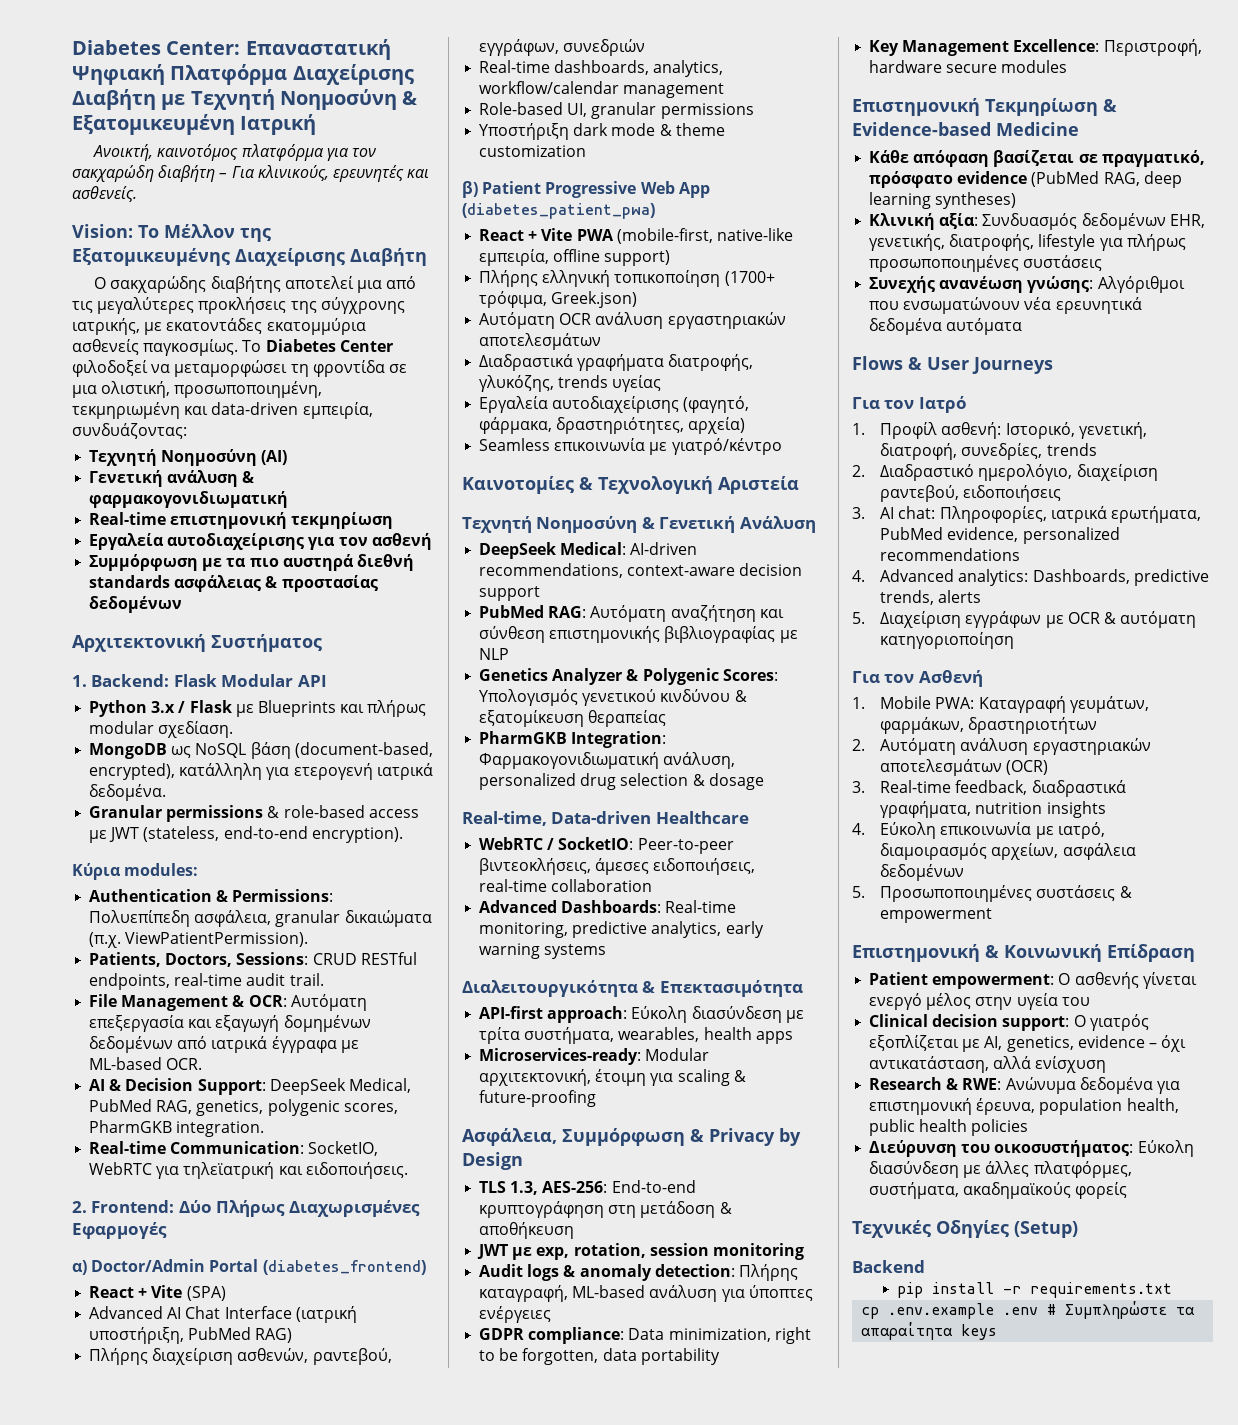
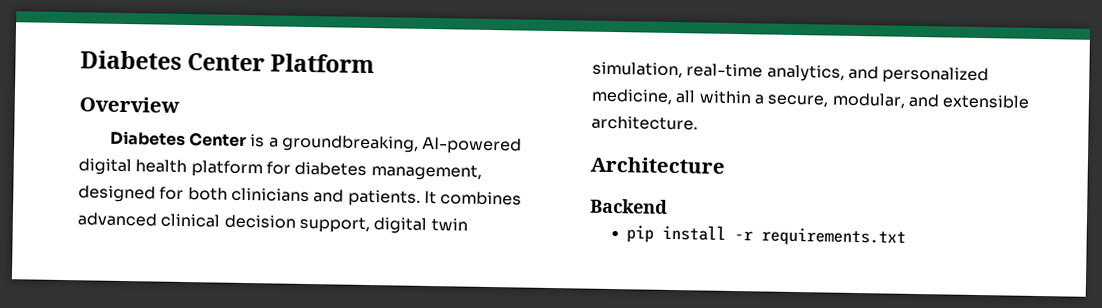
- Diabetes Center: Επαναστατική Ψηφιακή Πλατφόρμα Διαχείρισης Διαβήτη με Τεχνητή Νοημοσύνη & Εξατομικευμένη Ιατρική
- Ανοικτή, καινοτόμος πλατφόρμα για τον σακχαρώδη διαβήτη – Για κλινικούς, ερευνητές και ασθενείς.
- Vision: Το Μέλλον της Εξατομικευμένης Διαχείρισης Διαβήτη
- Ο σακχαρώδης διαβήτης αποτελεί μια από τις μεγαλύτερες προκλήσεις της σύγχρονης ιατρικής, με εκατοντάδες εκατομμύρια ασθενείς παγκοσμίως. Το Diabetes Center φιλοδοξεί να μεταμορφώσει τη φροντίδα σε μια ολιστική, προσωποποιημένη, τεκμηριωμένη και data-driven εμπειρία, συνδυάζοντας:
- Τεχνητή Νοημοσύνη (ΑΙ)
- Γενετική ανάλυση & φαρμακογονιδιωματική
- Real-time επιστημονική τεκμηρίωση
- Εργαλεία αυτοδιαχείρισης για τον ασθενή
- Συμμόρφωση με τα πιο αυστηρά διεθνή standards ασφάλειας & προστασίας δεδομένων
- Αρχιτεκτονική Συστήματος
- 1. Backend: Flask Modular API
- Python 3.x / Flask με Blueprints και πλήρως modular σχεδίαση.
- MongoDB ως NoSQL βάση (document-based, encrypted), κατάλληλη για ετερογενή ιατρικά δεδομένα.
- Granular permissions & role-based access με JWT (stateless, end-to-end encryption).
- Κύρια modules:
- Authentication & Permissions: Πολυεπίπεδη ασφάλεια, granular δικαιώματα (π.χ. ViewPatientPermission).
- Patients, Doctors, Sessions: CRUD RESTful endpoints, real-time audit trail.
- File Management & OCR: Αυτόματη επεξεργασία και εξαγωγή δομημένων δεδομένων από ιατρικά έγγραφα με ML-based OCR.
- AI & Decision Support: DeepSeek Medical, PubMed RAG, genetics, polygenic scores, PharmGKB integration.
- Real-time Communication: SocketIO, WebRTC για τηλεϊατρική και ειδοποιήσεις.
- 2. Frontend: Δύο Πλήρως Διαχωρισμένες Εφαρμογές
- α) Doctor/Admin Portal (diabetes_frontend)
- React + Vite (SPA)
- Advanced AI Chat Interface (ιατρική υποστήριξη, PubMed RAG)
- Πλήρης διαχείριση ασθενών, ραντεβού, εγγράφων, συνεδριών
- Real-time dashboards, analytics, workflow/calendar management
- Role-based UI, granular permissions
- Υποστήριξη dark mode & theme customization
- β) Patient Progressive Web App (diabetes_patient_pwa)
- React + Vite PWA (mobile-first, native-like εμπειρία, offline support)
- Πλήρης ελληνική τοπικοποίηση (1700+ τρόφιμα, Greek.json)
- Αυτόματη OCR ανάλυση εργαστηριακών αποτελεσμάτων
- Διαδραστικά γραφήματα διατροφής, γλυκόζης, trends υγείας
- Εργαλεία αυτοδιαχείρισης (φαγητό, φάρμακα, δραστηριότητες, αρχεία)
- Seamless επικοινωνία με γιατρό/κέντρο
- Καινοτομίες & Τεχνολογική Αριστεία
- Τεχνητή Νοημοσύνη & Γενετική Ανάλυση
- DeepSeek Medical: AI-driven recommendations, context-aware decision support
- PubMed RAG: Αυτόματη αναζήτηση και σύνθεση επιστημονικής βιβλιογραφίας με NLP
- Genetics Analyzer & Polygenic Scores: Υπολογισμός γενετικού κινδύνου & εξατομίκευση θεραπείας
- PharmGKB Integration: Φαρμακογονιδιωματική ανάλυση, personalized drug selection & dosage
- Real-time, Data-driven Healthcare
- WebRTC / SocketIO: Peer-to-peer βιντεοκλήσεις, άμεσες ειδοποιήσεις, real-time collaboration
- Advanced Dashboards: Real-time monitoring, predictive analytics, early warning systems
- Διαλειτουργικότητα & Επεκτασιμότητα
- API-first approach: Εύκολη διασύνδεση με τρίτα συστήματα, wearables, health apps
- Microservices-ready: Modular αρχιτεκτονική, έτοιμη για scaling & future-proofing
- Ασφάλεια, Συμμόρφωση & Privacy by Design
- TLS 1.3, AES-256: End-to-end κρυπτογράφηση στη μετάδοση & αποθήκευση
- JWT με exp, rotation, session monitoring
- Audit logs & anomaly detection: Πλήρης καταγραφή, ML-based ανάλυση για ύποπτες ενέργειες
- GDPR compliance: Data minimization, right to be forgotten, data portability
- Key Management Excellence: Περιστροφή, hardware secure modules
- Επιστημονική Τεκμηρίωση & Evidence-based Medicine
- Κάθε απόφαση βασίζεται σε πραγματικό, πρόσφατο evidence (PubMed RAG, deep learning syntheses)
- Κλινική αξία: Συνδυασμός δεδομένων EHR, γενετικής, διατροφής, lifestyle για πλήρως προσωποποιημένες συστάσεις
- Συνεχής ανανέωση γνώσης: Αλγόριθμοι που ενσωματώνουν νέα ερευνητικά δεδομένα αυτόματα
- Flows & User Journeys
- Για τον Ιατρό
- 1. Προφίλ ασθενή: Ιστορικό, γενετική, διατροφή, συνεδρίες, trends
- 2. Διαδραστικό ημερολόγιο, διαχείριση ραντεβού, ειδοποιήσεις
- 3. AI chat: Πληροφορίες, ιατρικά ερωτήματα, PubMed evidence, personalized recommendations
- 4. Advanced analytics: Dashboards, predictive trends, alerts
- 5. Διαχείριση εγγράφων με OCR & αυτόματη κατηγοριοποίηση
- Για τον Ασθενή
- 1. Mobile PWA: Καταγραφή γευμάτων, φαρμάκων, δραστηριοτήτων
- 2. Αυτόματη ανάλυση εργαστηριακών αποτελεσμάτων (OCR)
- 3. Real-time feedback, διαδραστικά γραφήματα, nutrition insights
- 4. Εύκολη επικοινωνία με ιατρό, διαμοιρασμός αρχείων, ασφάλεια δεδομένων
- 5. Προσωποποιημένες συστάσεις & empowerment
- Επιστημονική & Κοινωνική Επίδραση
- Patient empowerment: Ο ασθενής γίνεται ενεργό μέλος στην υγεία του
- Clinical decision support: Ο γιατρός εξοπλίζεται με AI, genetics, evidence – όχι αντικατάσταση, αλλά ενίσχυση
- Research & RWE: Ανώνυμα δεδομένα για επιστημονική έρευνα, population health, public health policies
- Διεύρυνση του οικοσυστήματος: Εύκολη διασύνδεση με άλλες πλατφόρμες, συστήματα, ακαδημαϊκούς φορείς
- Τεχνικές Οδηγίες (Setup)
+ Diabetes Center Platform
+ Overview
+ Diabetes Center is a groundbreaking, AI-powered digital health platform for diabetes management, designed for both clinicians and patients. It combines advanced clinical decision support, digital twin simulation, real-time analytics, and personalized medicine, all within a secure, modular, and extensible architecture.
+ Architecture
- cp .env.example .env # Συμπληρώστε τα απαραίτητα keys

